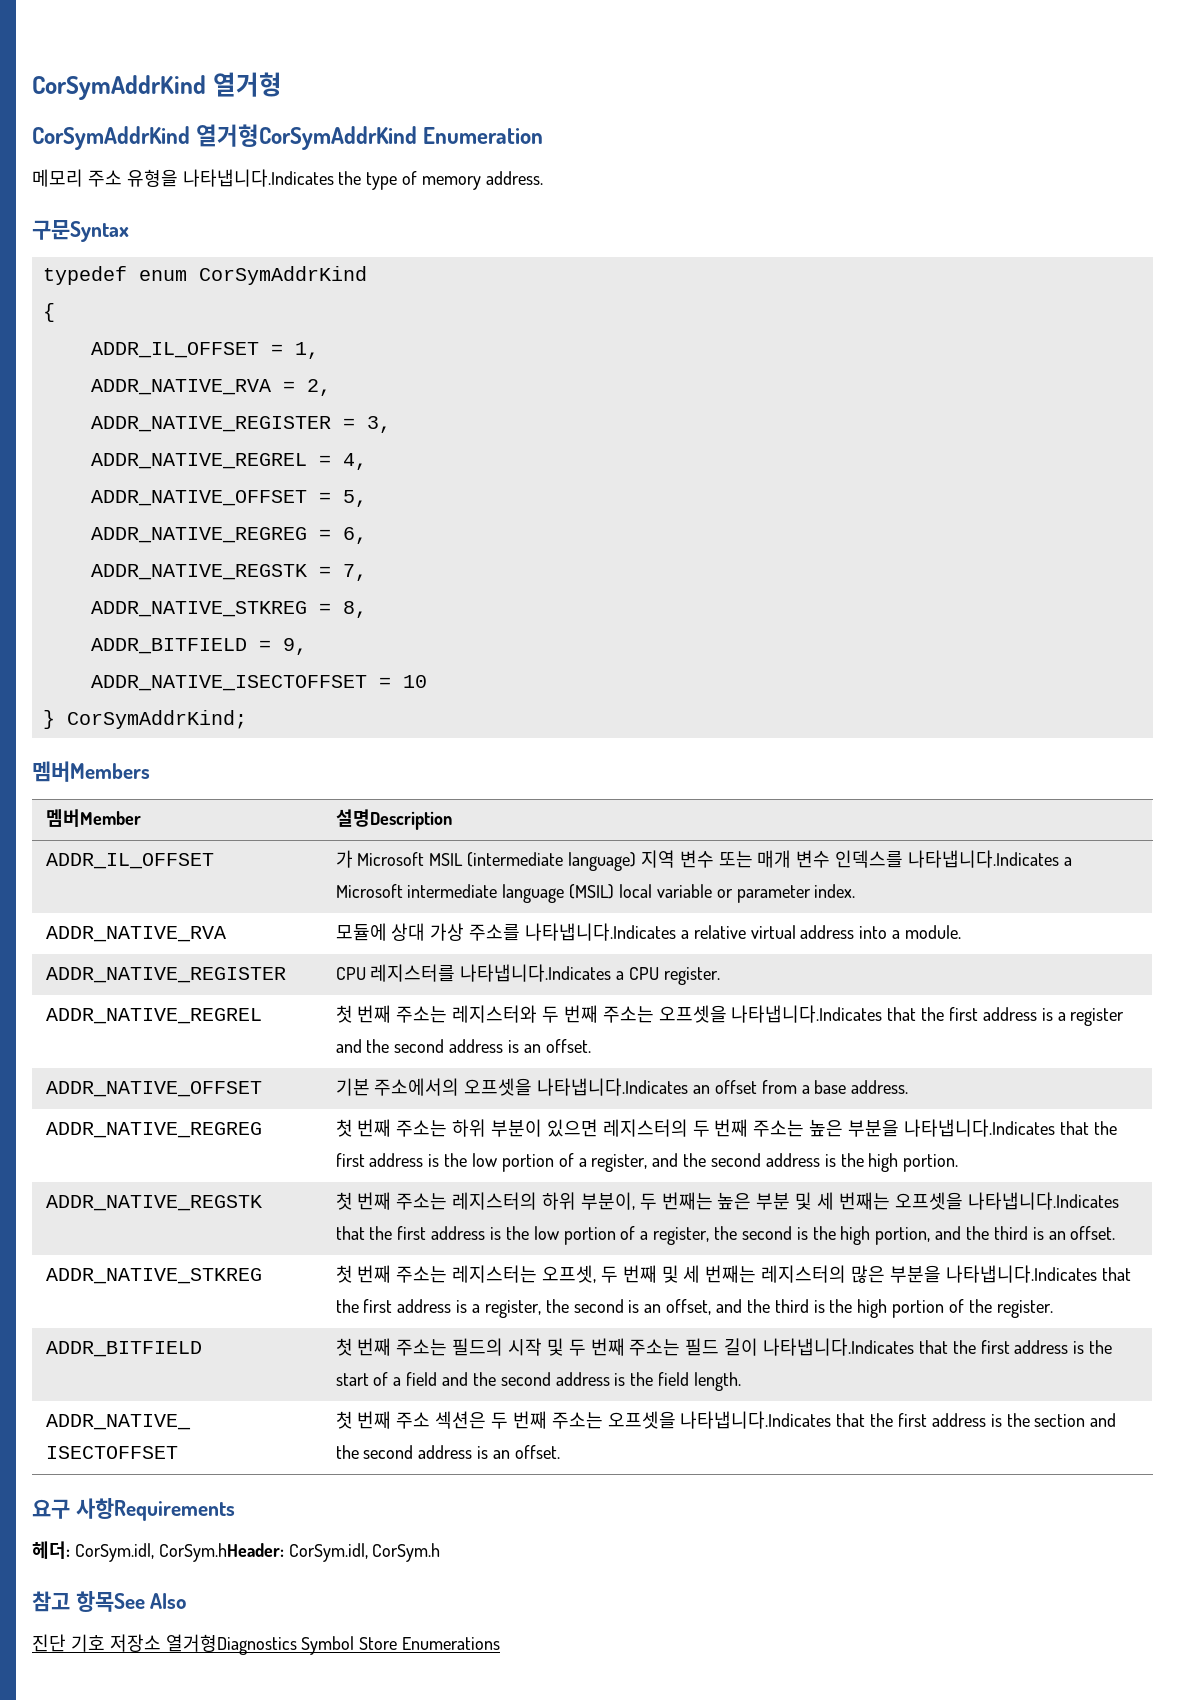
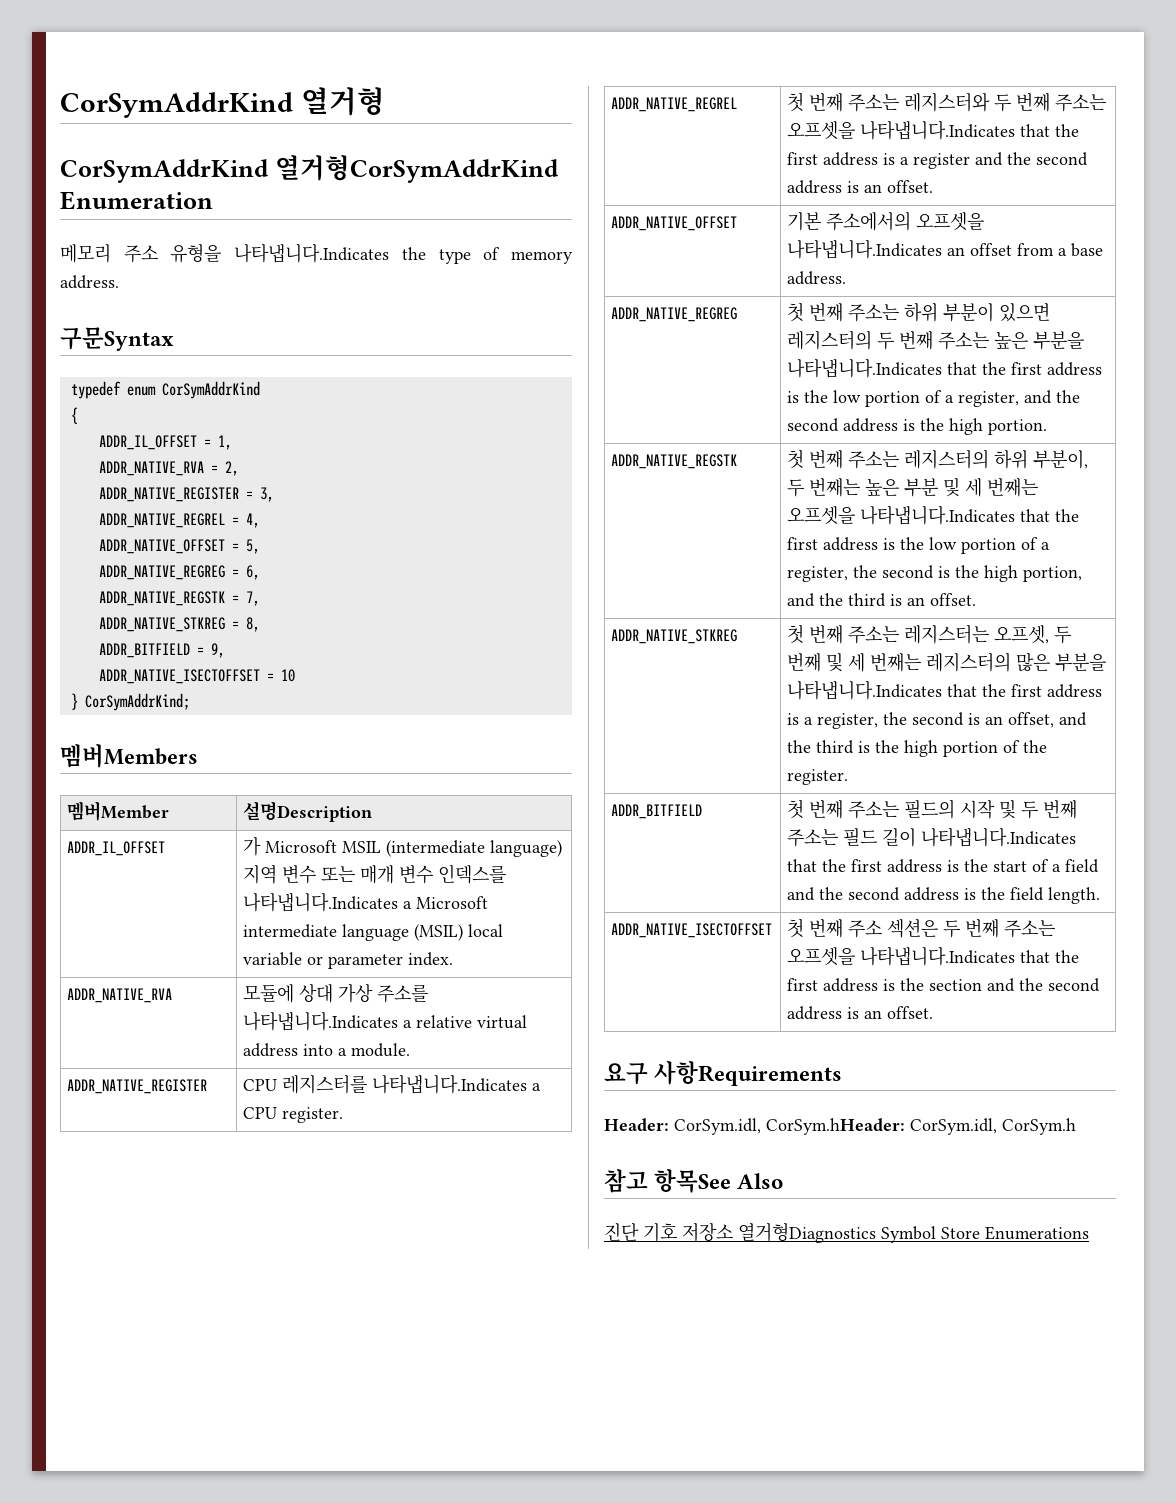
- 헤더: CorSym.idl, CorSym.hHeader: CorSym.idl, CorSym.h
+ Header: CorSym.idl, CorSym.hHeader: CorSym.idl, CorSym.h

